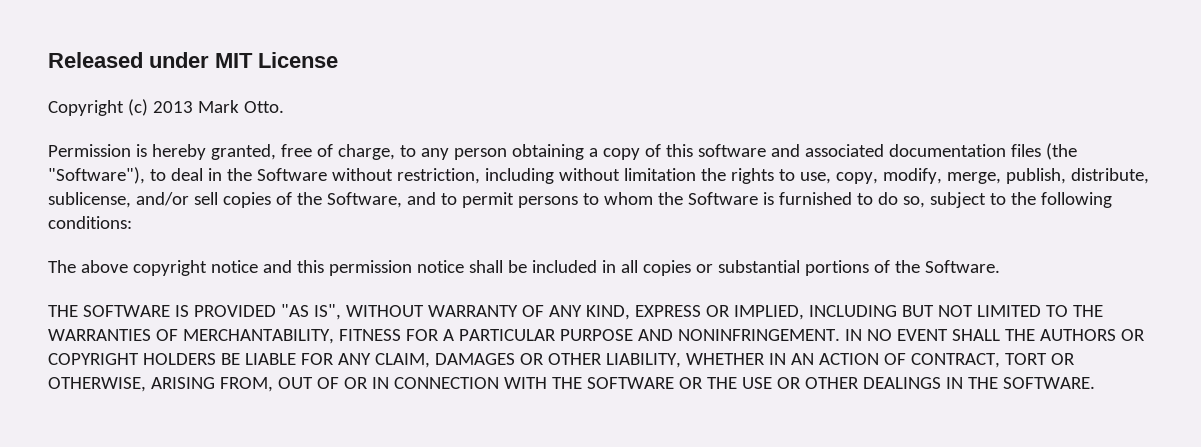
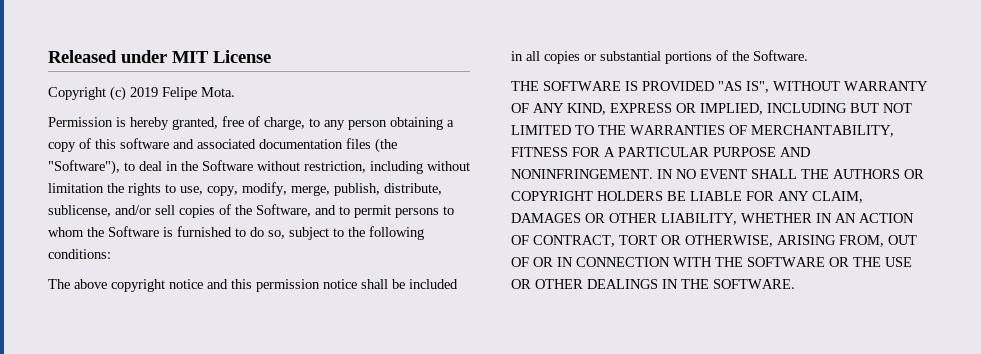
- Copyright (c) 2013 Mark Otto.
+ Copyright (c) 2019 Felipe Mota.

